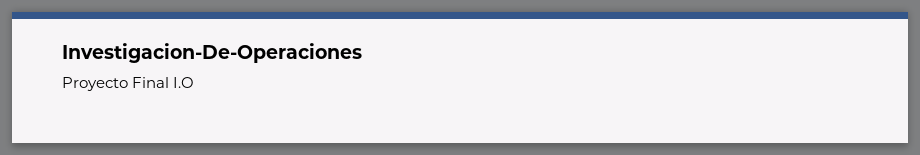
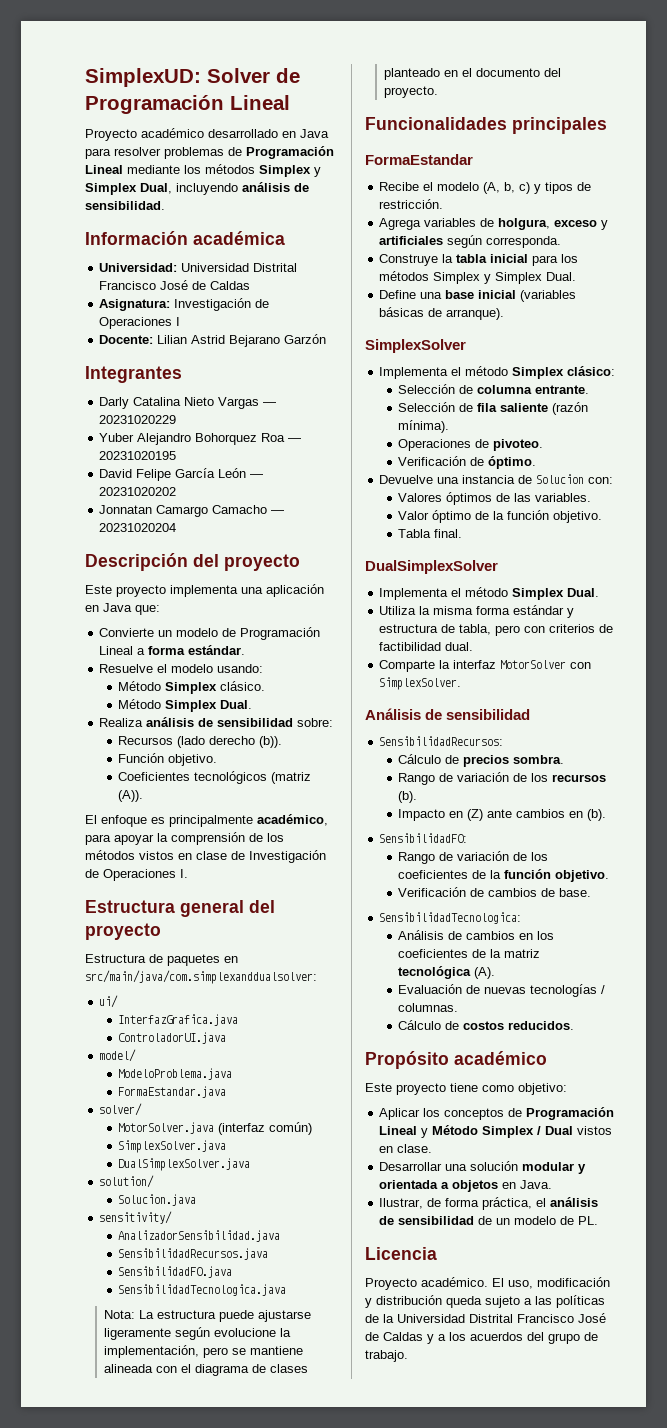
- Investigacion-De-Operaciones
- Proyecto Final I.O
+ SimplexUD: Solver de Programación Lineal
+ Proyecto académico desarrollado en Java para resolver problemas de Programación Lineal mediante los métodos Simplex y Simplex Dual, incluyendo análisis de sensibilidad.
+ Información académica
+ Universidad: Universidad Distrital Francisco José de Caldas
+ Asignatura: Investigación de Operaciones I
+ Docente: Lilian Astrid Bejarano Garzón
+ Integrantes
+ Darly Catalina Nieto Vargas — 20231020229
+ Yuber Alejandro Bohorquez Roa — 20231020195
+ David Felipe García León — 20231020202
+ Jonnatan Camargo Camacho — 20231020204
+ Descripción del proyecto
+ Este proyecto implementa una aplicación en Java que:
+ Convierte un modelo de Programación Lineal a forma estándar.
+ Resuelve el modelo usando:
+ Método Simplex clásico.
+ Método Simplex Dual.
+ Realiza análisis de sensibilidad sobre:
+ Recursos (lado derecho (b)).
+ Función objetivo.
+ Coeficientes tecnológicos (matriz (A)).
+ El enfoque es principalmente académico, para apoyar la comprensión de los métodos vistos en clase de Investigación de Operaciones I.
+ Estructura general del proyecto
+ Estructura de paquetes en src/main/java/com.simplexanddualsolver:
+ ui/
+ InterfazGrafica.java
+ ControladorUI.java
+ model/
+ ModeloProblema.java
+ FormaEstandar.java
+ solver/
+ MotorSolver.java (interfaz común)
+ SimplexSolver.java
+ DualSimplexSolver.java
+ solution/
+ Solucion.java
+ sensitivity/
+ AnalizadorSensibilidad.java
+ SensibilidadRecursos.java
+ SensibilidadFO.java
+ SensibilidadTecnologica.java
+ Nota: La estructura puede ajustarse ligeramente según evolucione la implementación, pero se mantiene alineada con el diagrama de clases planteado en el documento del proyecto.
+ Funcionalidades principales
+ FormaEstandar
+ Recibe el modelo (A, b, c) y tipos de restricción.
+ Agrega variables de holgura, exceso y artificiales según corresponda.
+ Construye la tabla inicial para los métodos Simplex y Simplex Dual.
+ Define una base inicial (variables básicas de arranque).
+ SimplexSolver
+ Implementa el método Simplex clásico:
+ Selección de columna entrante.
+ Selección de fila saliente (razón mínima).
+ Operaciones de pivoteo.
+ Verificación de óptimo.
+ Devuelve una instancia de Solucion con:
+ Valores óptimos de las variables.
+ Valor óptimo de la función objetivo.
+ Tabla final.
+ DualSimplexSolver
+ Implementa el método Simplex Dual.
+ Utiliza la misma forma estándar y estructura de tabla, pero con criterios de factibilidad dual.
+ Comparte la interfaz MotorSolver con SimplexSolver.
+ Análisis de sensibilidad
+ SensibilidadRecursos:
+ Cálculo de precios sombra.
+ Rango de variación de los recursos (b).
+ Impacto en (Z) ante cambios en (b).
+ SensibilidadFO:
+ Rango de variación de los coeficientes de la función objetivo.
+ Verificación de cambios de base.
+ SensibilidadTecnologica:
+ Análisis de cambios en los coeficientes de la matriz tecnológica (A).
+ Evaluación de nuevas tecnologías / columnas.
+ Cálculo de costos reducidos.
+ Propósito académico
+ Este proyecto tiene como objetivo:
+ Aplicar los conceptos de Programación Lineal y Método Simplex / Dual vistos en clase.
+ Desarrollar una solución modular y orientada a objetos en Java.
+ Ilustrar, de forma práctica, el análisis de sensibilidad de un modelo de PL.
+ Licencia
+ Proyecto académico. El uso, modificación y distribución queda sujeto a las políticas de la Universidad Distrital Francisco José de Caldas y a los acuerdos del grupo de trabajo.

